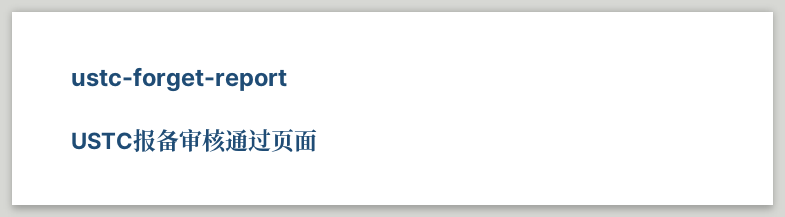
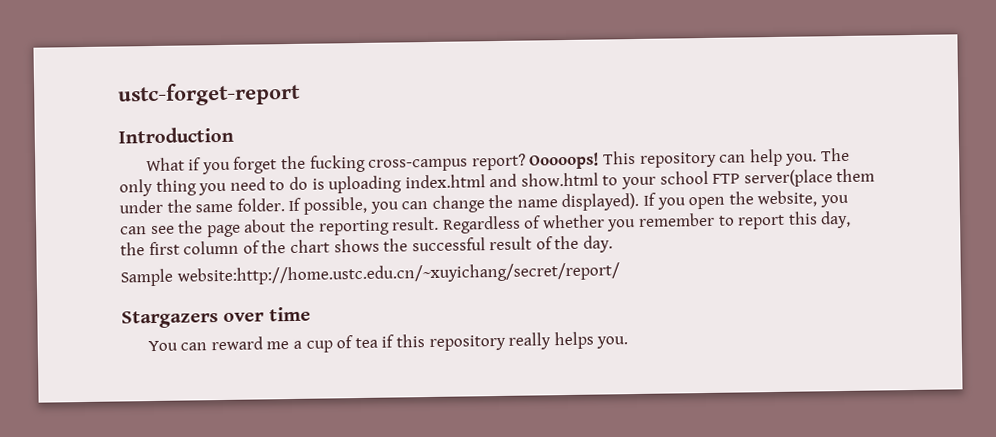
- USTC报备审核通过页面
+ Introduction
+ What if you forget the fucking cross-campus report? Ooooops! This repository can help you. The only thing you need to do is uploading index.html and show.html to your school FTP server(place them under the same folder. If possible, you can change the name displayed). If you open the website, you can see the page about the reporting result. Regardless of whether you remember to report this day, the first column of the chart shows the successful result of the day.
+ Sample website:http://home.ustc.edu.cn/~xuyichang/secret/report/
+ Stargazers over time
+ You can reward me a cup of tea if this repository really helps you.

